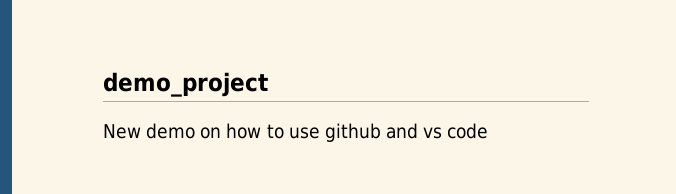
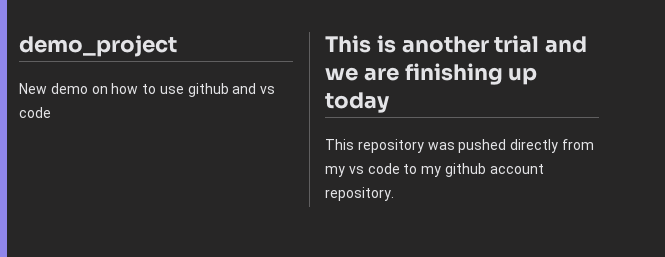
+ This is another trial and we are finishing up today
+ This repository was pushed directly from my vs code to my github account repository.

